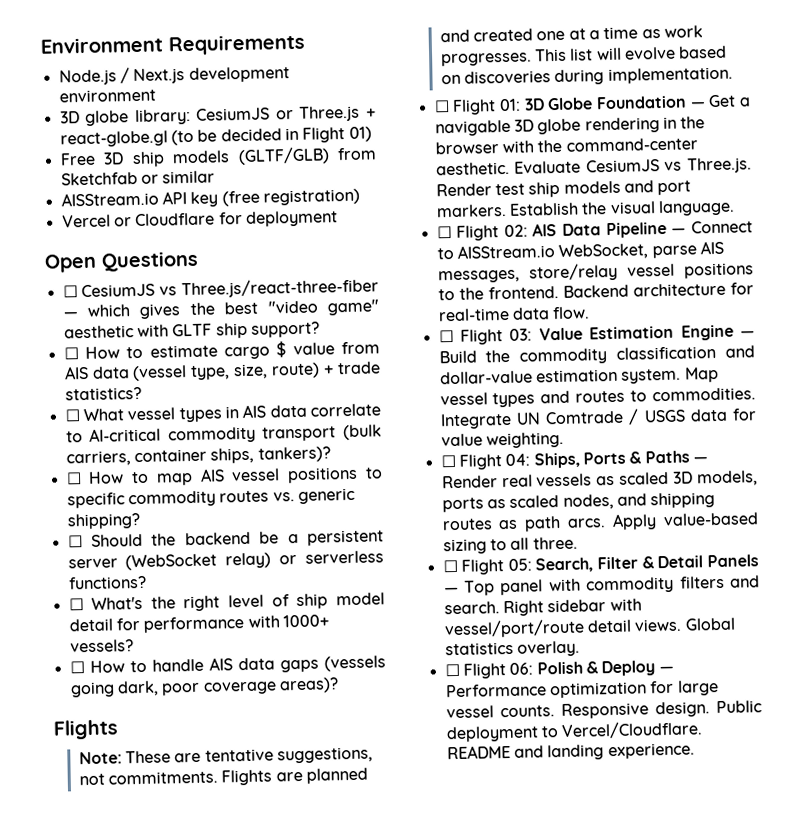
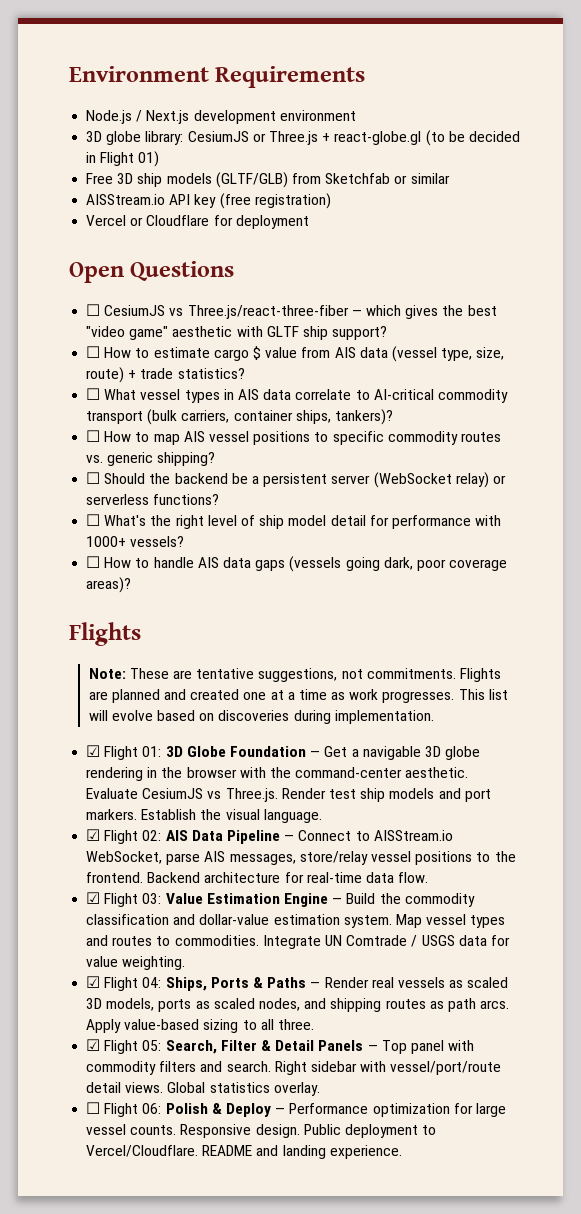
- ☐ Flight 01: 3D Globe Foundation — Get a navigable 3D globe rendering in the browser with the command-center aesthetic.
+ ☑ Flight 01: 3D Globe Foundation — Get a navigable 3D globe rendering in the browser with the command-center aesthetic.
- ☐ Flight 02: AIS Data Pipeline — Connect to AISStream.io WebSocket, parse AIS messages, store/relay vessel positions to the frontend.
+ ☑ Flight 02: AIS Data Pipeline — Connect to AISStream.io WebSocket, parse AIS messages, store/relay vessel positions to the frontend.
- ☐ Flight 03: Value Estimation Engine — Build the commodity classification and dollar-value estimation system.
+ ☑ Flight 03: Value Estimation Engine — Build the commodity classification and dollar-value estimation system.
- ☐ Flight 04: Ships, Ports & Paths — Render real vessels as scaled 3D models, ports as scaled nodes, and shipping routes as path arcs.
+ ☑ Flight 04: Ships, Ports & Paths — Render real vessels as scaled 3D models, ports as scaled nodes, and shipping routes as path arcs.
- ☐ Flight 05: Search, Filter & Detail Panels — Top panel with commodity filters and search.
+ ☑ Flight 05: Search, Filter & Detail Panels — Top panel with commodity filters and search.

